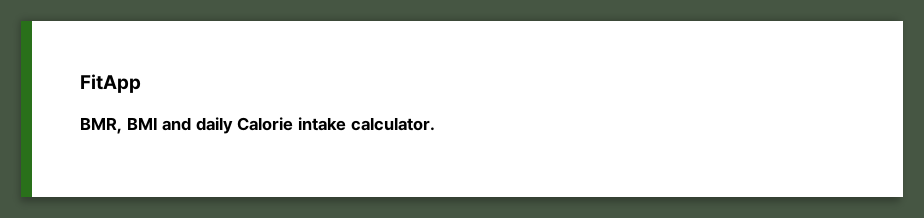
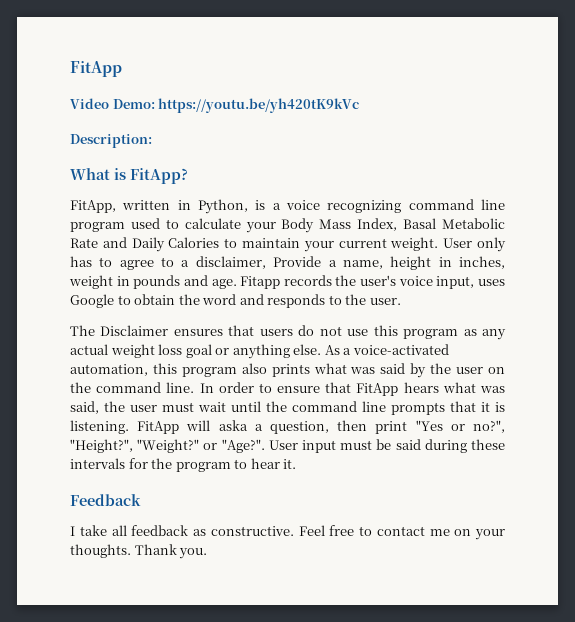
- BMR, BMI and daily Calorie intake calculator.
+ Video Demo: https://youtu.be/yh420tK9kVc
+ Description:
+ What is FitApp?
+ FitApp, written in Python, is a voice recognizing command line program used to calculate your Body Mass Index, Basal Metabolic Rate and Daily Calories to maintain your current weight. User only has to agree to a disclaimer, Provide a name, height in inches, weight in pounds and age. Fitapp records the user's voice input, uses Google to obtain the word and responds to the user.
+ The Disclaimer ensures that users do not use this program as any actual weight loss goal or anything else. As a voice-activated automation, this program also prints what was said by the user on the command line. In order to ensure that FitApp hears what was said, the user must wait until the command line prompts that it is listening. FitApp will aska a question, then print "Yes or no?", "Height?", "Weight?" or "Age?". User input must be said during these intervals for the program to hear it.
+ Feedback
+ I take all feedback as constructive. Feel free to contact me on your thoughts. Thank you.

